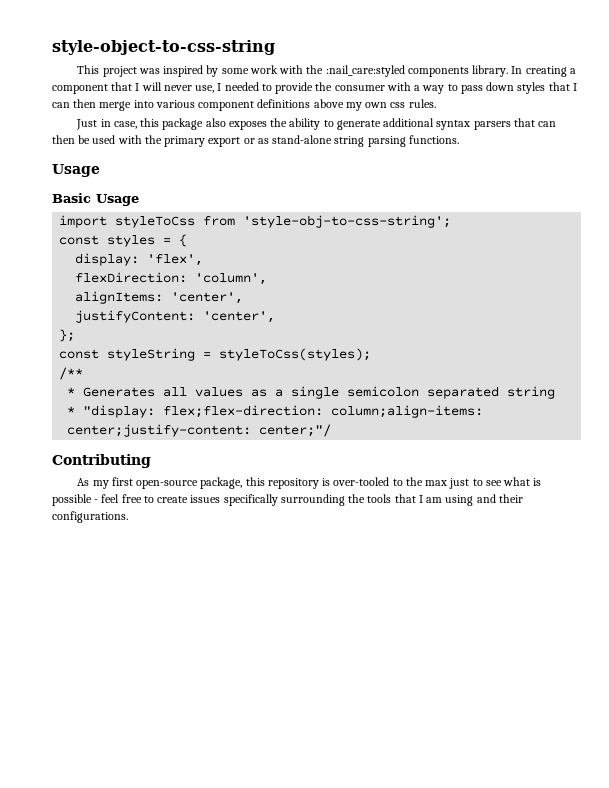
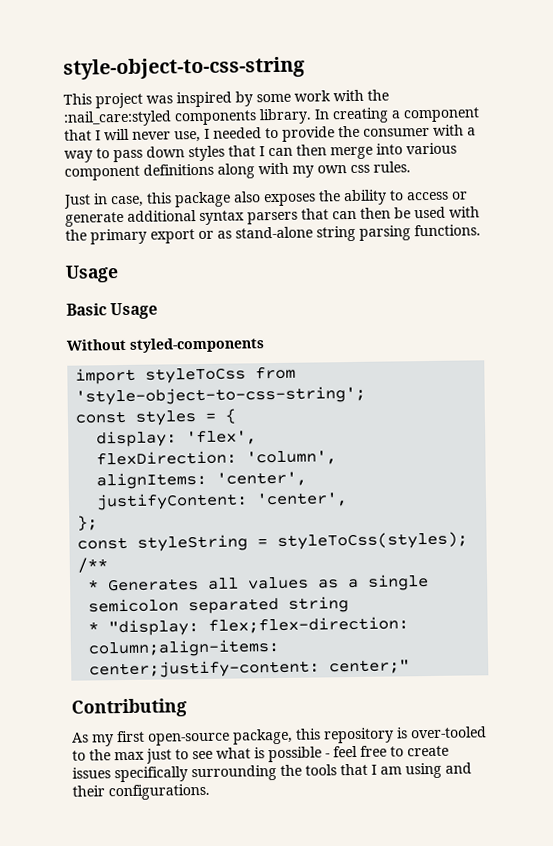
- In creating a component that I will never use, I needed to provide the consumer with a way to pass down styles that I can then merge into various component definitions above my own css rules.
+ In creating a component that I will never use, I needed to provide the consumer with a way to pass down styles that I can then merge into various component definitions along with my own css rules.
- Just in case, this package also exposes the ability to generate additional syntax parsers that can then be used with the primary export or as stand-alone string parsing functions.
+ Just in case, this package also exposes the ability to access or generate additional syntax parsers that can then be used with the primary export or as stand-alone string parsing functions.
+ Without styled-components
- import styleToCss from 'style-obj-to-css-string';
+ import styleToCss from 'style-object-to-css-string';
- * "display: flex;flex-direction: column;align-items: center;justify-content: center;"/
+ * "display: flex;flex-direction: column;align-items: center;justify-content: center;"

